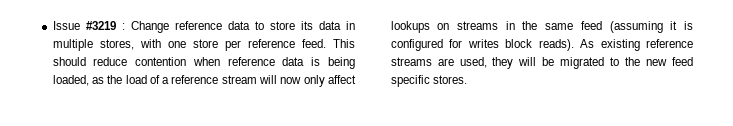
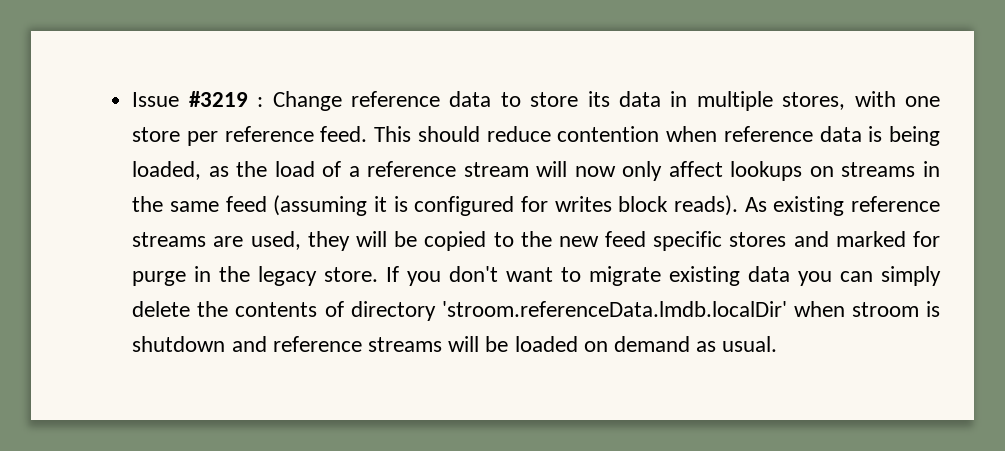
- As existing reference streams are used, they will be migrated to the new feed specific stores.
+ As existing reference streams are used, they will be copied to the new feed specific stores and marked for purge in the legacy store. If you don't want to migrate existing data you can simply delete the contents of directory 'stroom.referenceData.lmdb.localDir' when stroom is shutdown and reference streams will be loaded on demand as usual.

